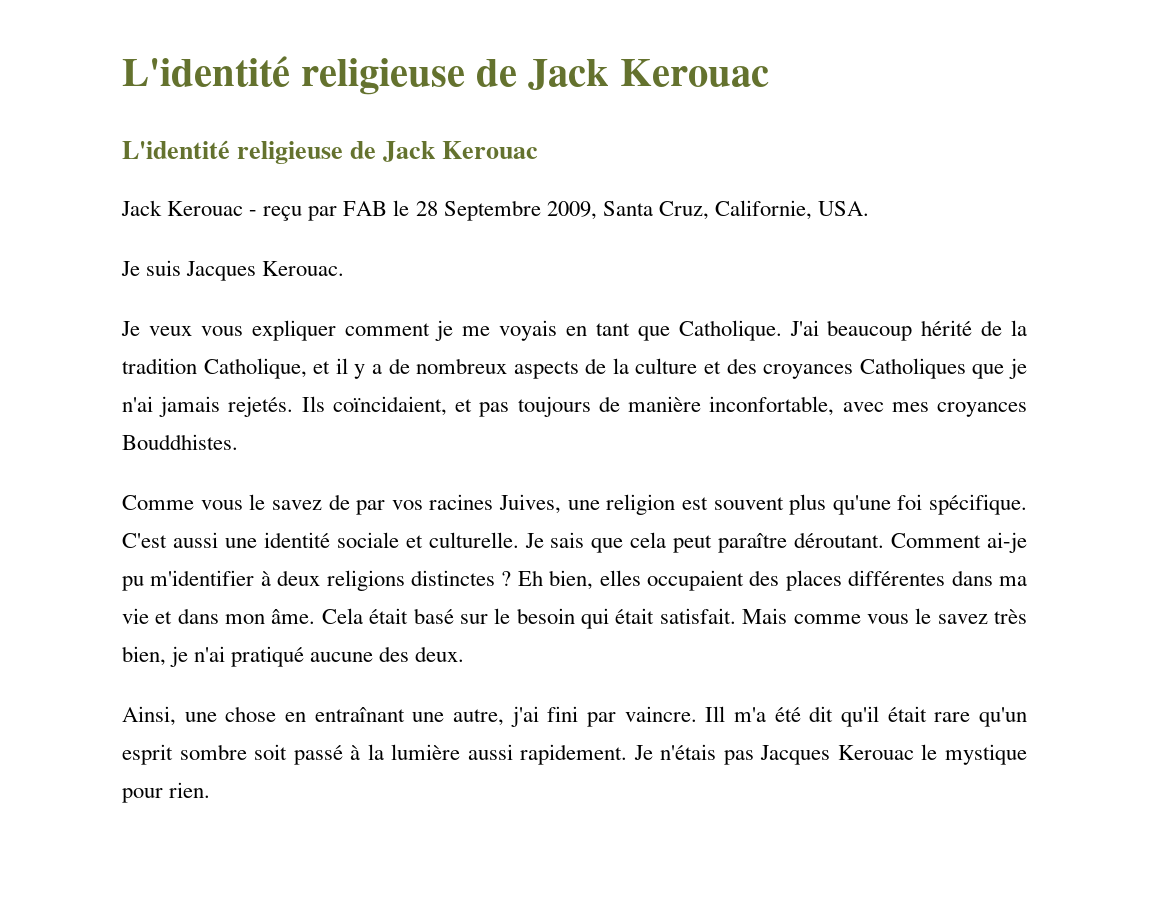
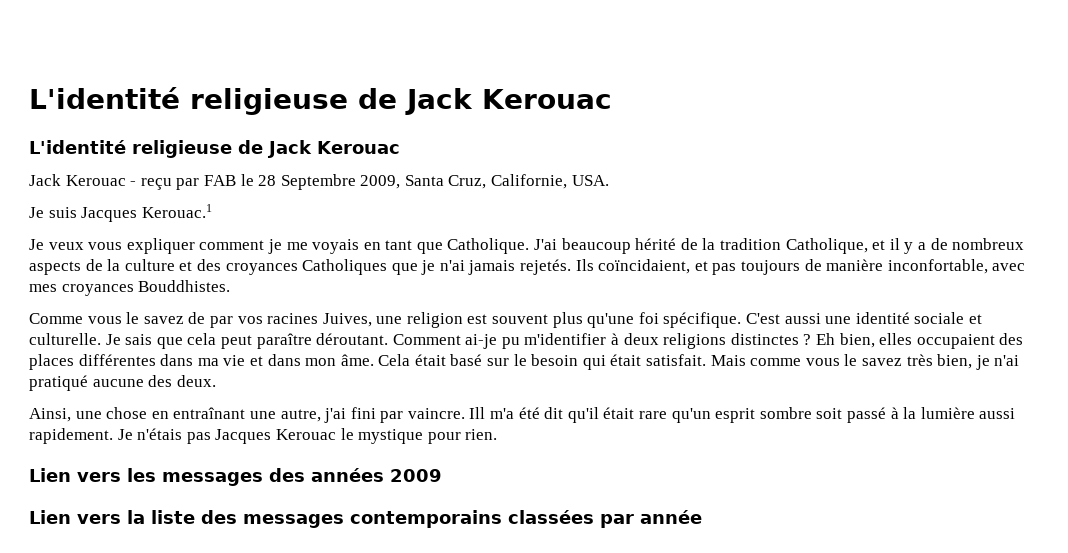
- Je suis Jacques Kerouac.
+ Je suis Jacques Kerouac.1
+ Lien vers les messages des années 2009
+ Lien vers la liste des messages contemporains classées par année

